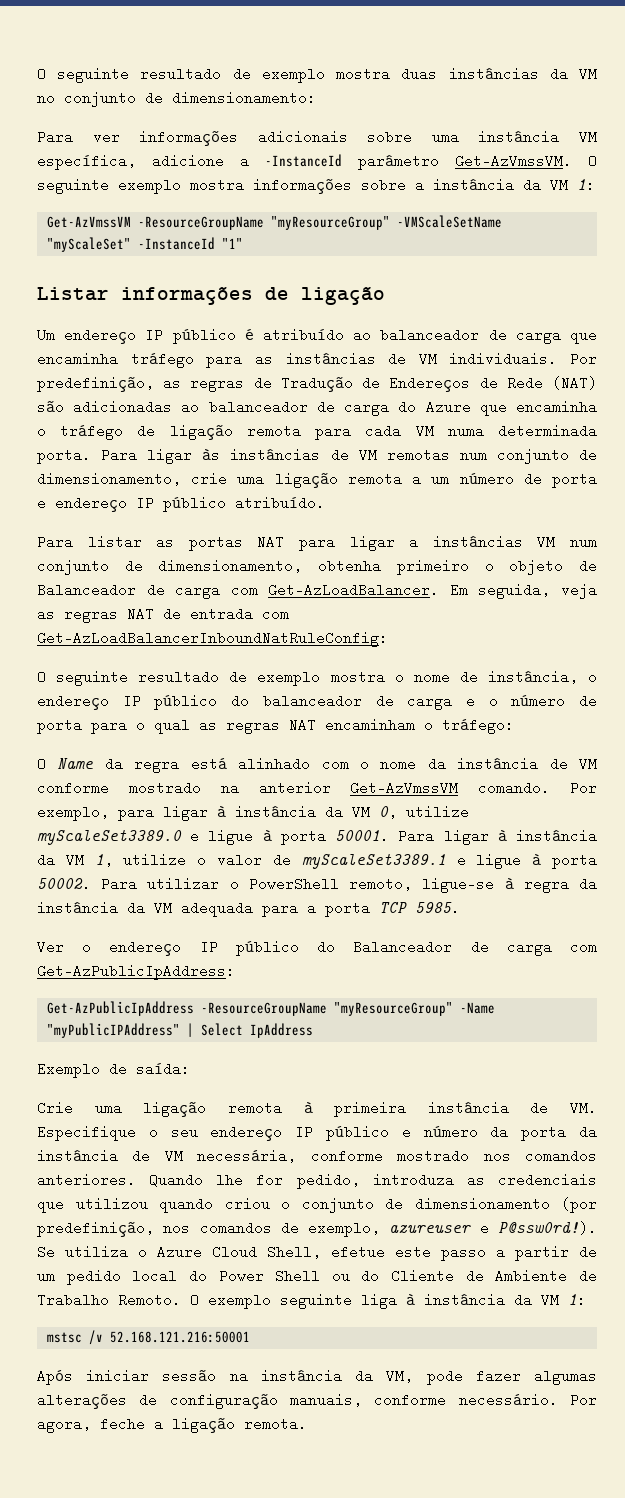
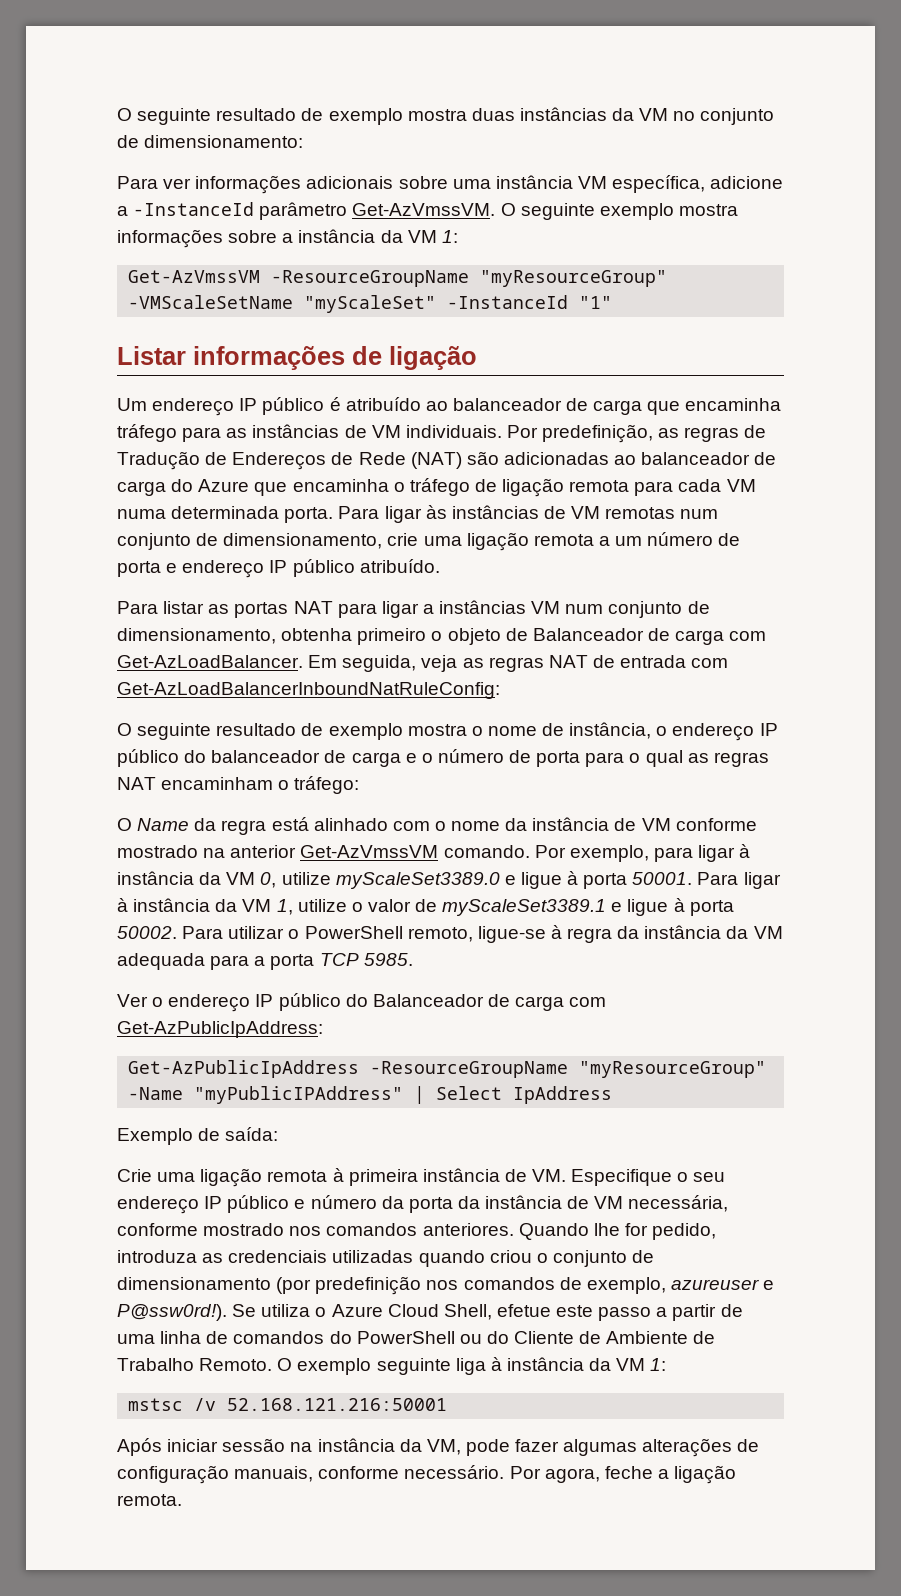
- Quando lhe for pedido, introduza as credenciais que utilizou quando criou o conjunto de dimensionamento (por predefinição, nos comandos de exemplo, azureuser e P@ssw0rd!).
+ Quando lhe for pedido, introduza as credenciais utilizadas quando criou o conjunto de dimensionamento (por predefinição nos comandos de exemplo, azureuser e P@ssw0rd!).
- Se utiliza o Azure Cloud Shell, efetue este passo a partir de um pedido local do Power Shell ou do Cliente de Ambiente de Trabalho Remoto.
+ Se utiliza o Azure Cloud Shell, efetue este passo a partir de uma linha de comandos do PowerShell ou do Cliente de Ambiente de Trabalho Remoto.

